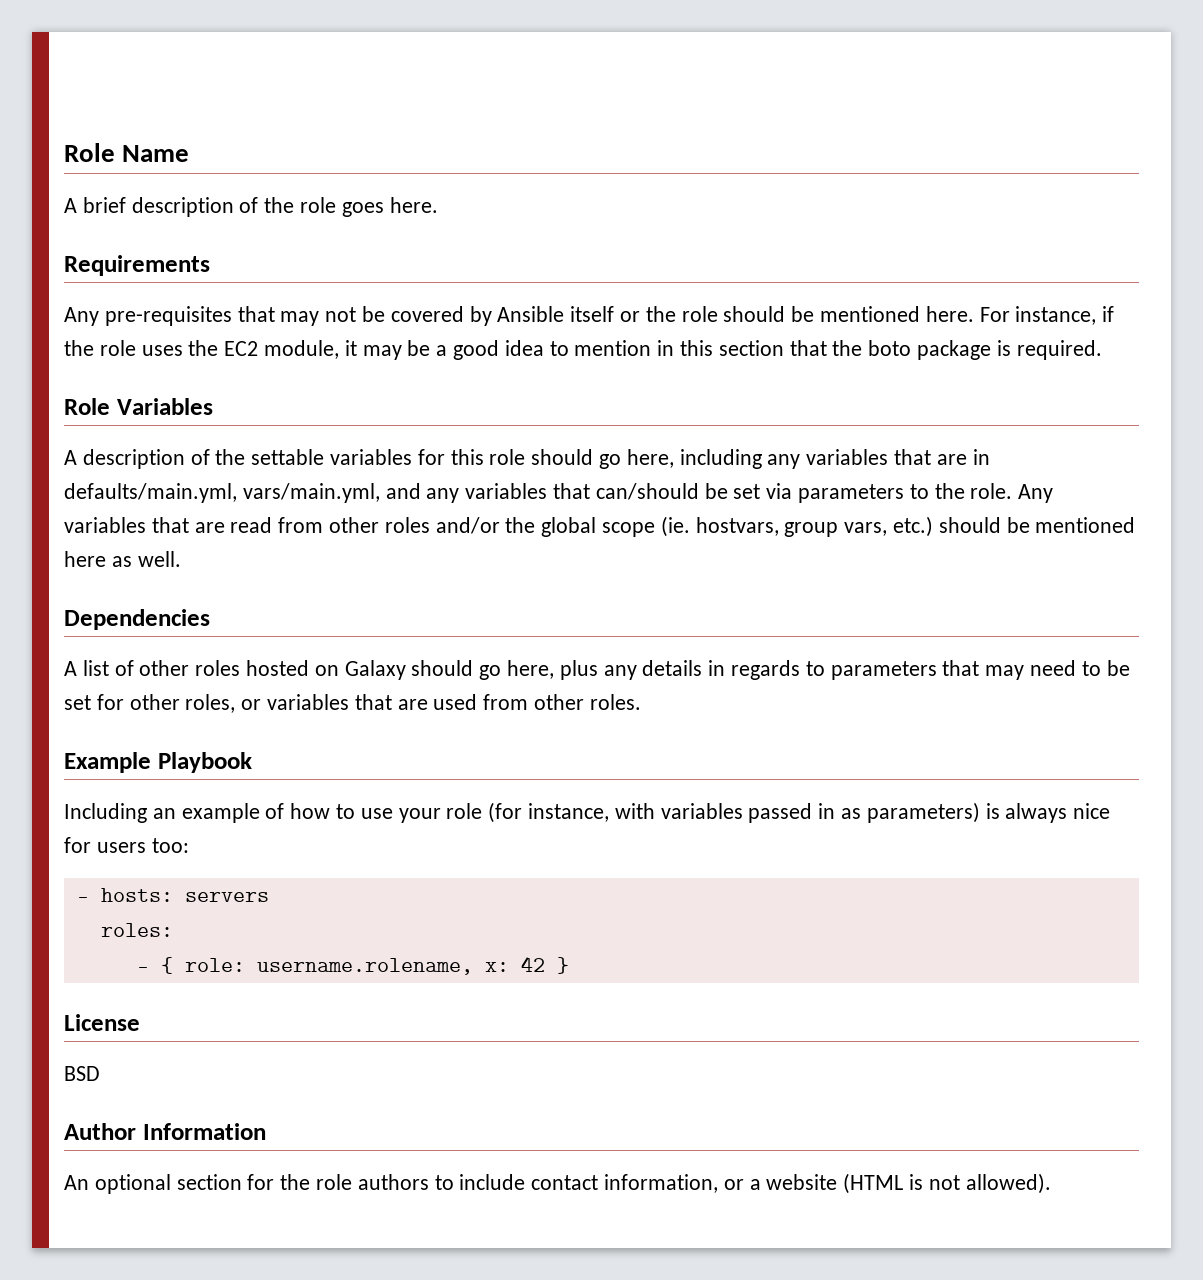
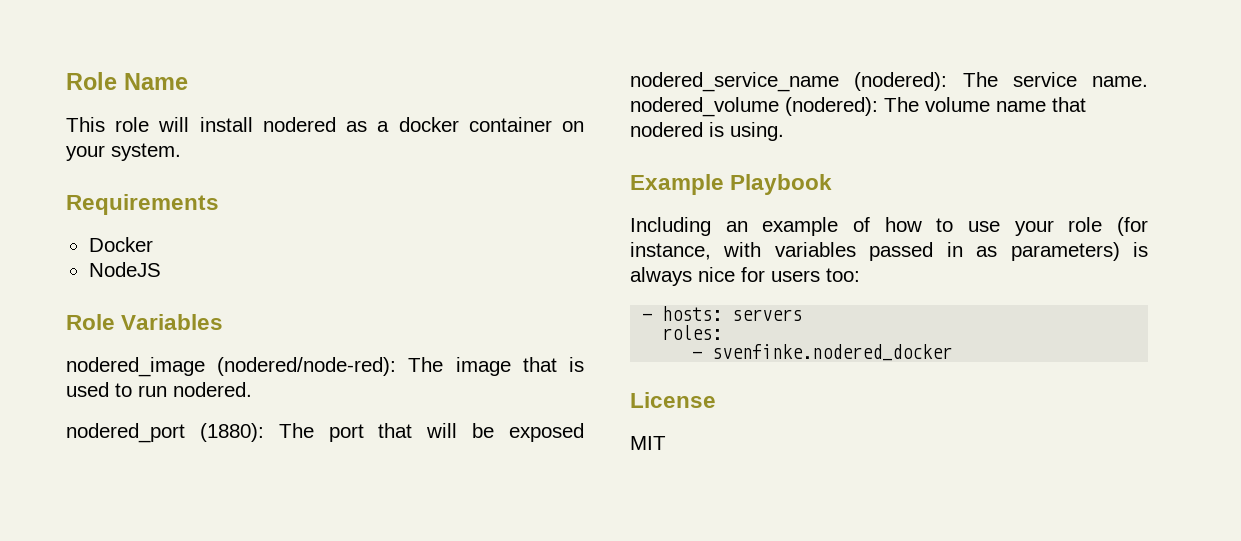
- A brief description of the role goes here.
+ This role will install nodered as a docker container on your system.
  Requirements
- Any pre-requisites that may not be covered by Ansible itself or the role should be mentioned here. For instance, if the role uses the EC2 module, it may be a good idea to mention in this section that the boto package is required.
+ Docker
+ NodeJS
  Role Variables
- A description of the settable variables for this role should go here, including any variables that are in defaults/main.yml, vars/main.yml, and any variables that can/should be set via parameters to the role. Any variables that are read from other roles and/or the global scope (ie. hostvars, group vars, etc.) should be mentioned here as well.
- Dependencies
- A list of other roles hosted on Galaxy should go here, plus any details in regards to parameters that may need to be set for other roles, or variables that are used from other roles.
+ nodered_image (nodered/node-red): The image that is used to run nodered.
+ nodered_port (1880): The port that will be exposed nodered_service_name (nodered): The service name. nodered_volume (nodered): The volume name that nodered is using.
- - { role: username.rolename, x: 42 }
+ - svenfinke.nodered_docker
  License
- BSD
- Author Information
- An optional section for the role authors to include contact information, or a website (HTML is not allowed).
+ MIT

